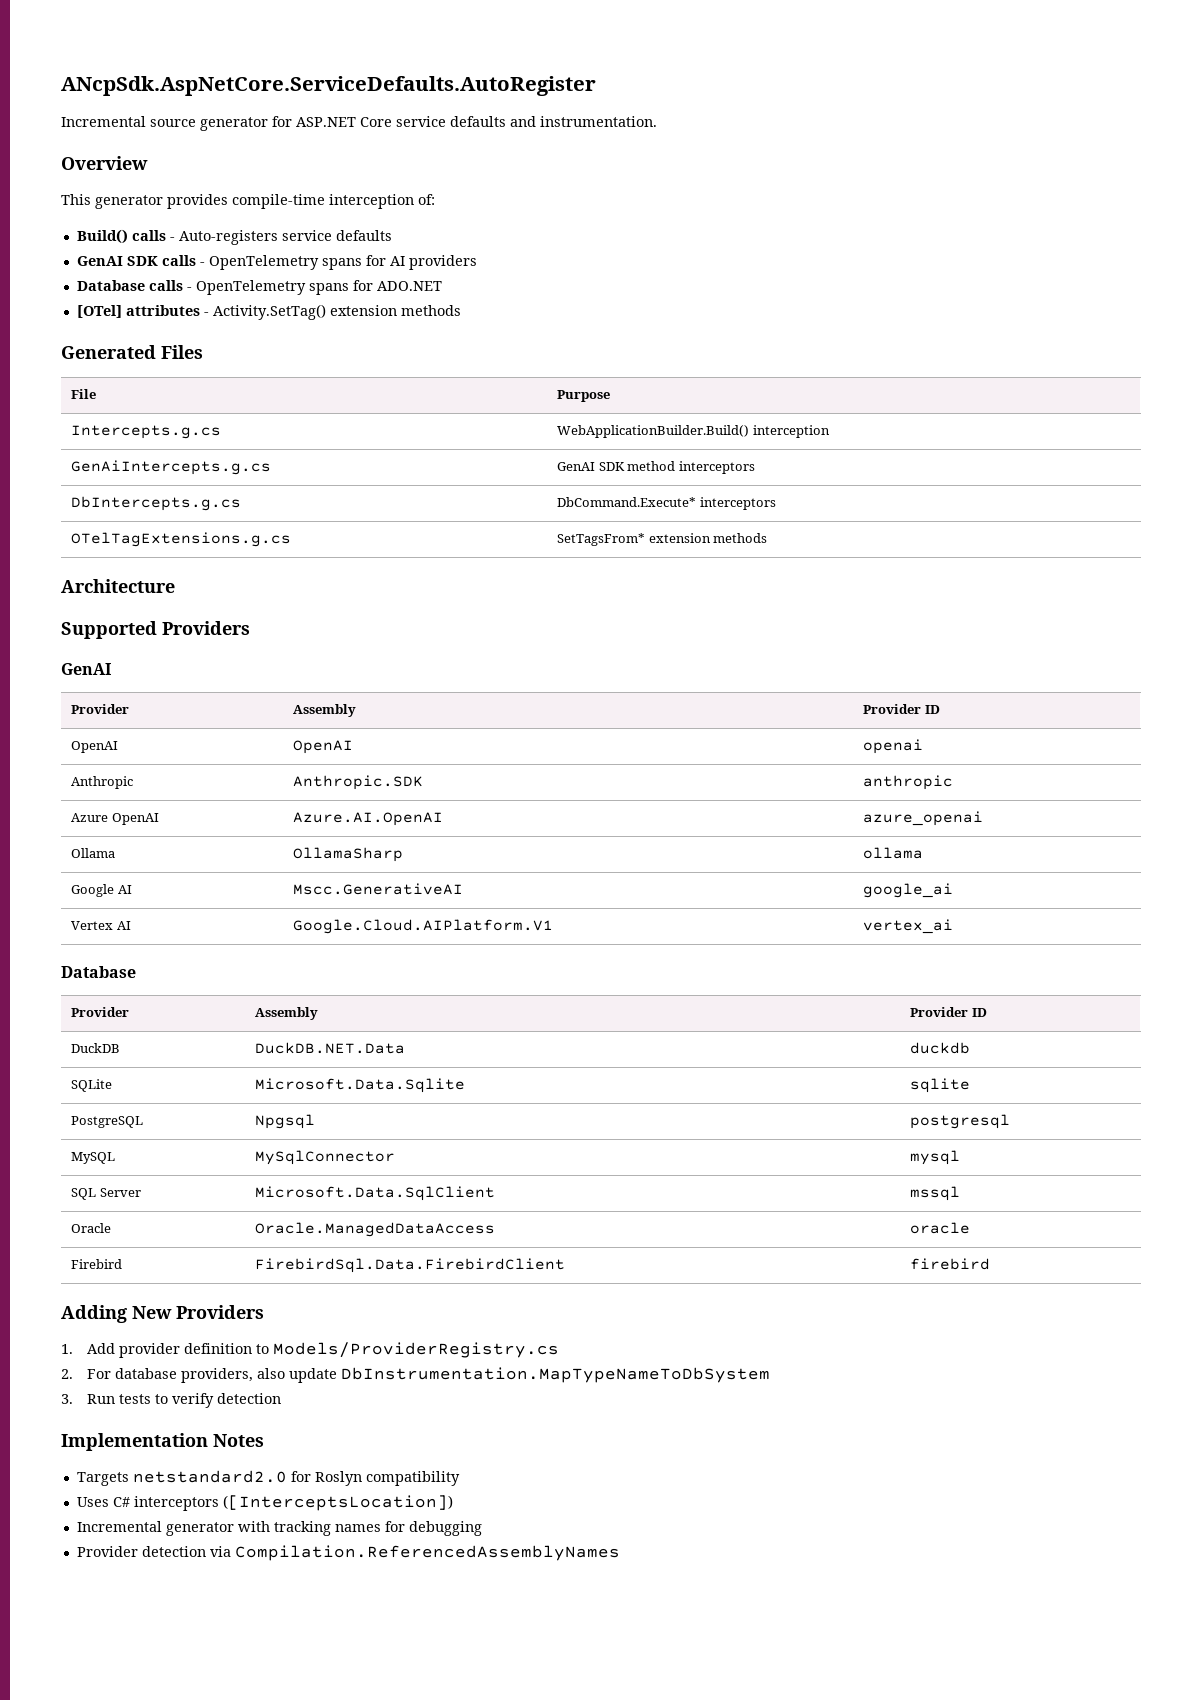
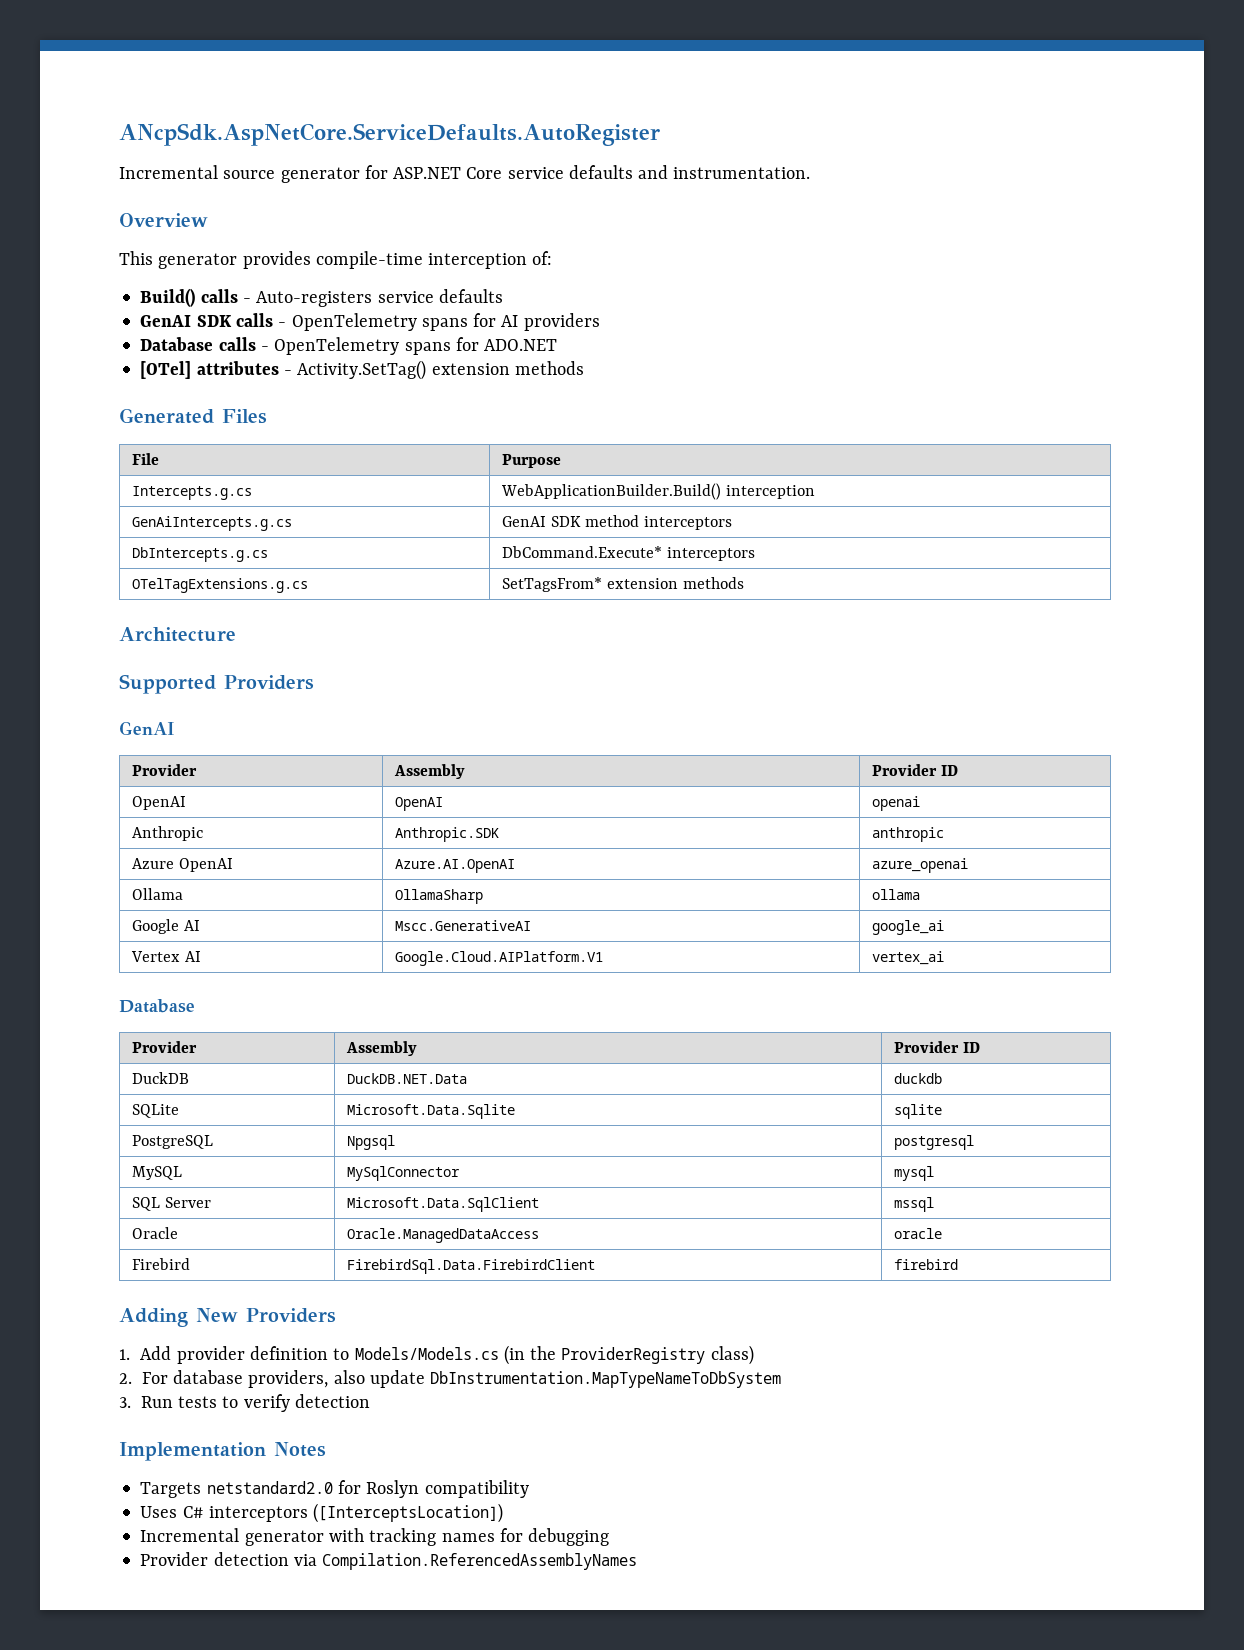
- 1. Add provider definition to Models/ProviderRegistry.cs
+ 1. Add provider definition to Models/Models.cs (in the ProviderRegistry class)

